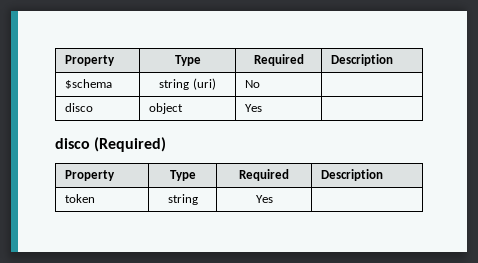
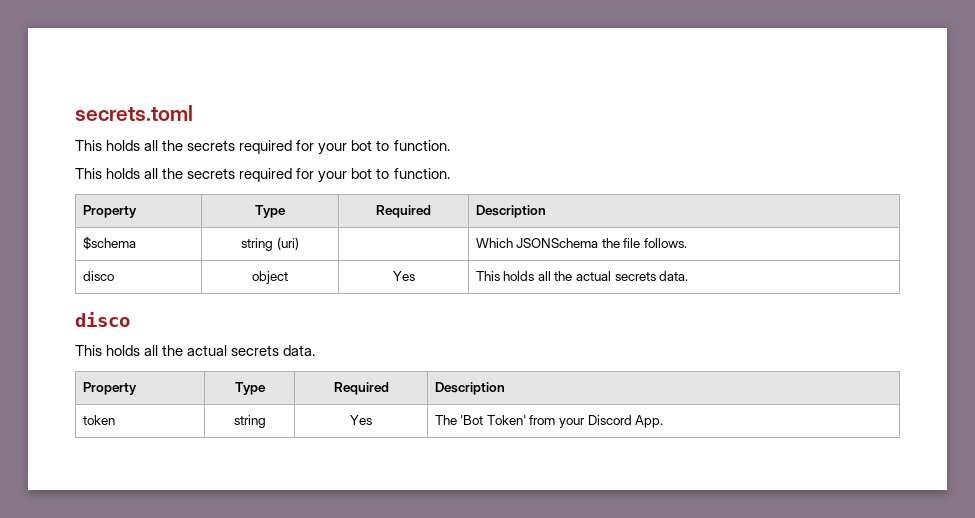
+ secrets.toml
+ This holds all the secrets required for your bot to function.
+ This holds all the secrets required for your bot to function.
- $schema | string (uri) | No |
- disco | object | Yes |
- disco (Required)
+ $schema | string (uri) | | Which JSONSchema the file follows.
+ disco | object | Yes | This holds all the actual secrets data.
+ disco
+ This holds all the actual secrets data.
- token | string | Yes |
+ token | string | Yes | The 'Bot Token' from your Discord App.

